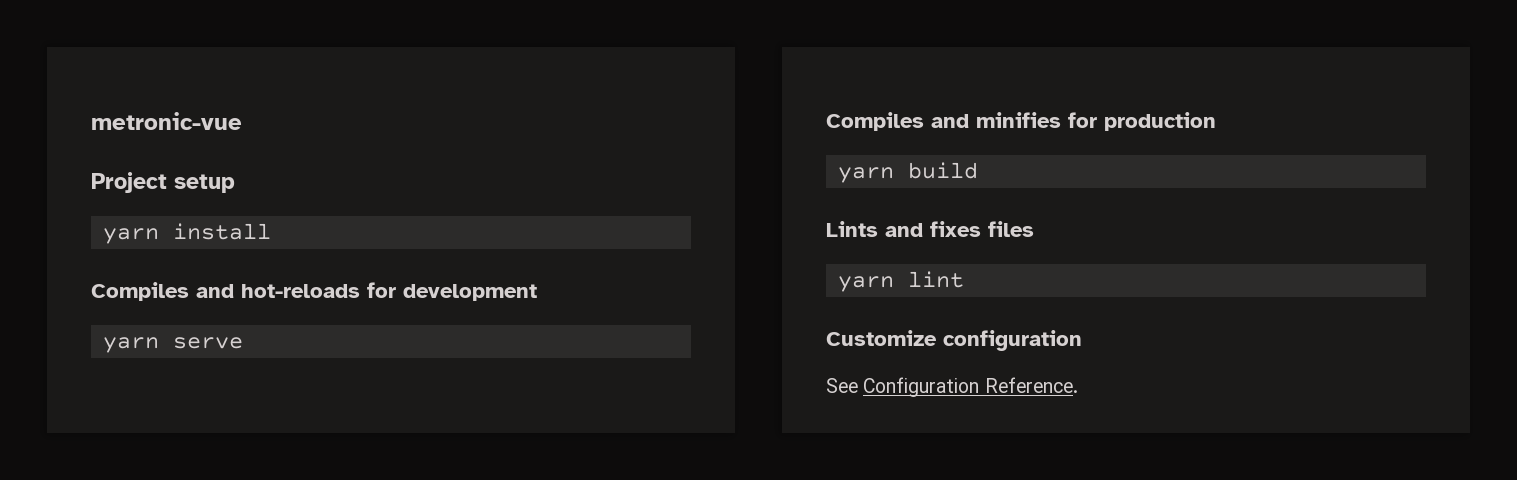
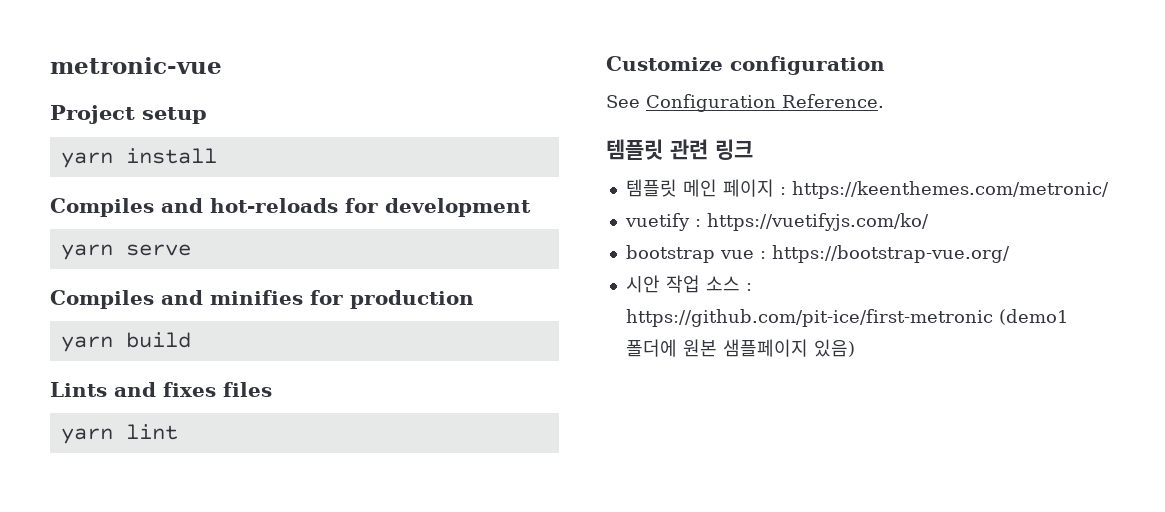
+ 템플릿 관련 링크
+ 템플릿 메인 페이지 : https://keenthemes.com/metronic/
+ vuetify : https://vuetifyjs.com/ko/
+ bootstrap vue : https://bootstrap-vue.org/
+ 시안 작업 소스 : https://github.com/pit-ice/first-metronic (demo1 폴더에 원본 샘플페이지 있음)

